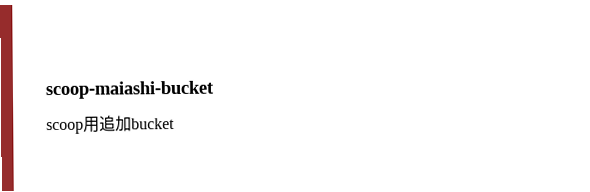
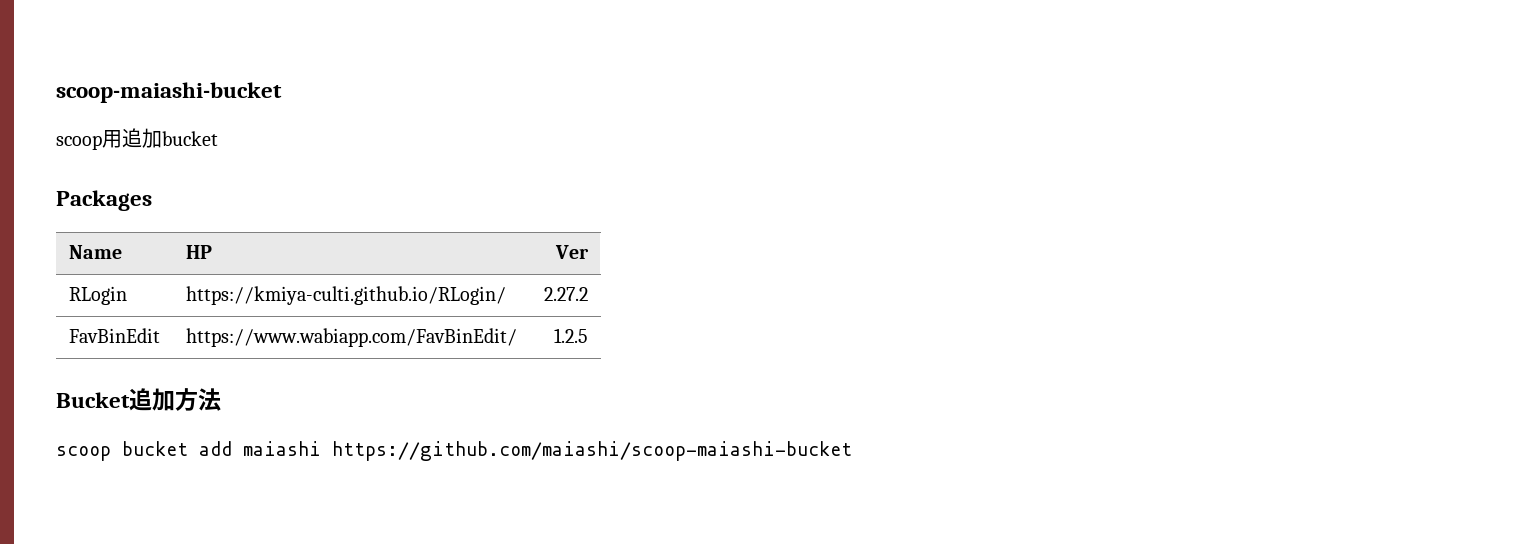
+ Packages
+ Name | HP | Ver
+ RLogin | https://kmiya-culti.github.io/RLogin/ | 2.27.2
+ FavBinEdit | https://www.wabiapp.com/FavBinEdit/ | 1.2.5
+ Bucket追加方法
+ scoop bucket add maiashi https://github.com/maiashi/scoop-maiashi-bucket

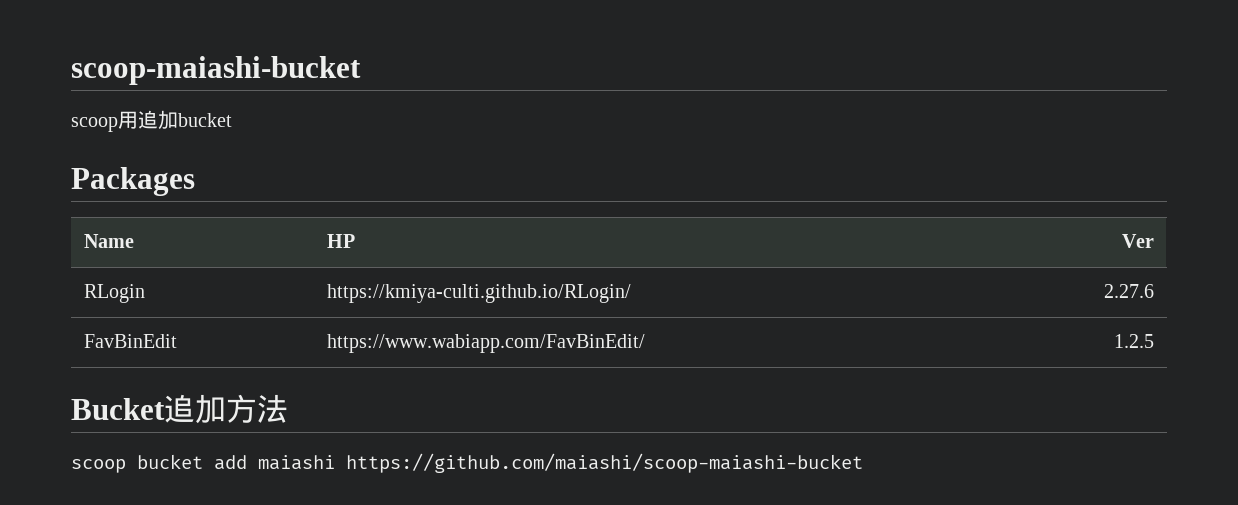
- RLogin | https://kmiya-culti.github.io/RLogin/ | 2.27.2
+ RLogin | https://kmiya-culti.github.io/RLogin/ | 2.27.6

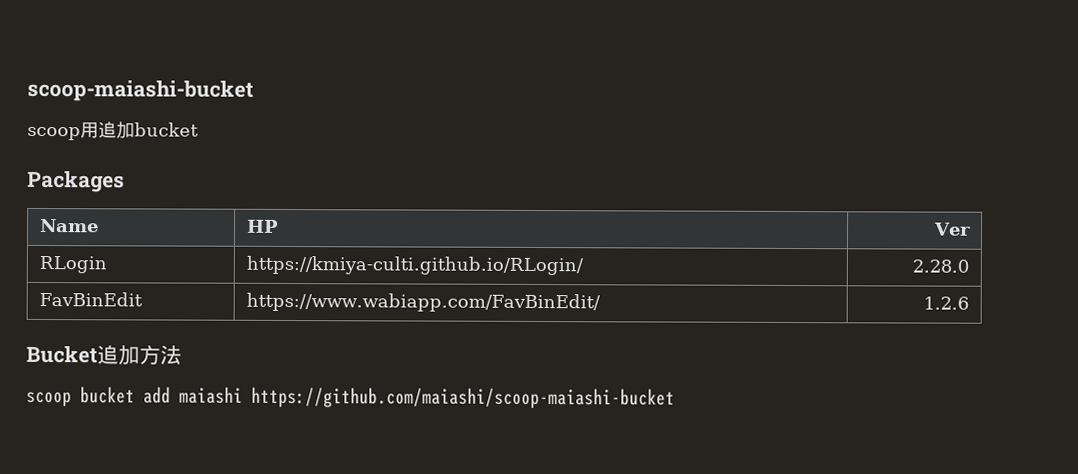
- RLogin | https://kmiya-culti.github.io/RLogin/ | 2.27.6
+ RLogin | https://kmiya-culti.github.io/RLogin/ | 2.28.0
- FavBinEdit | https://www.wabiapp.com/FavBinEdit/ | 1.2.5
+ FavBinEdit | https://www.wabiapp.com/FavBinEdit/ | 1.2.6

